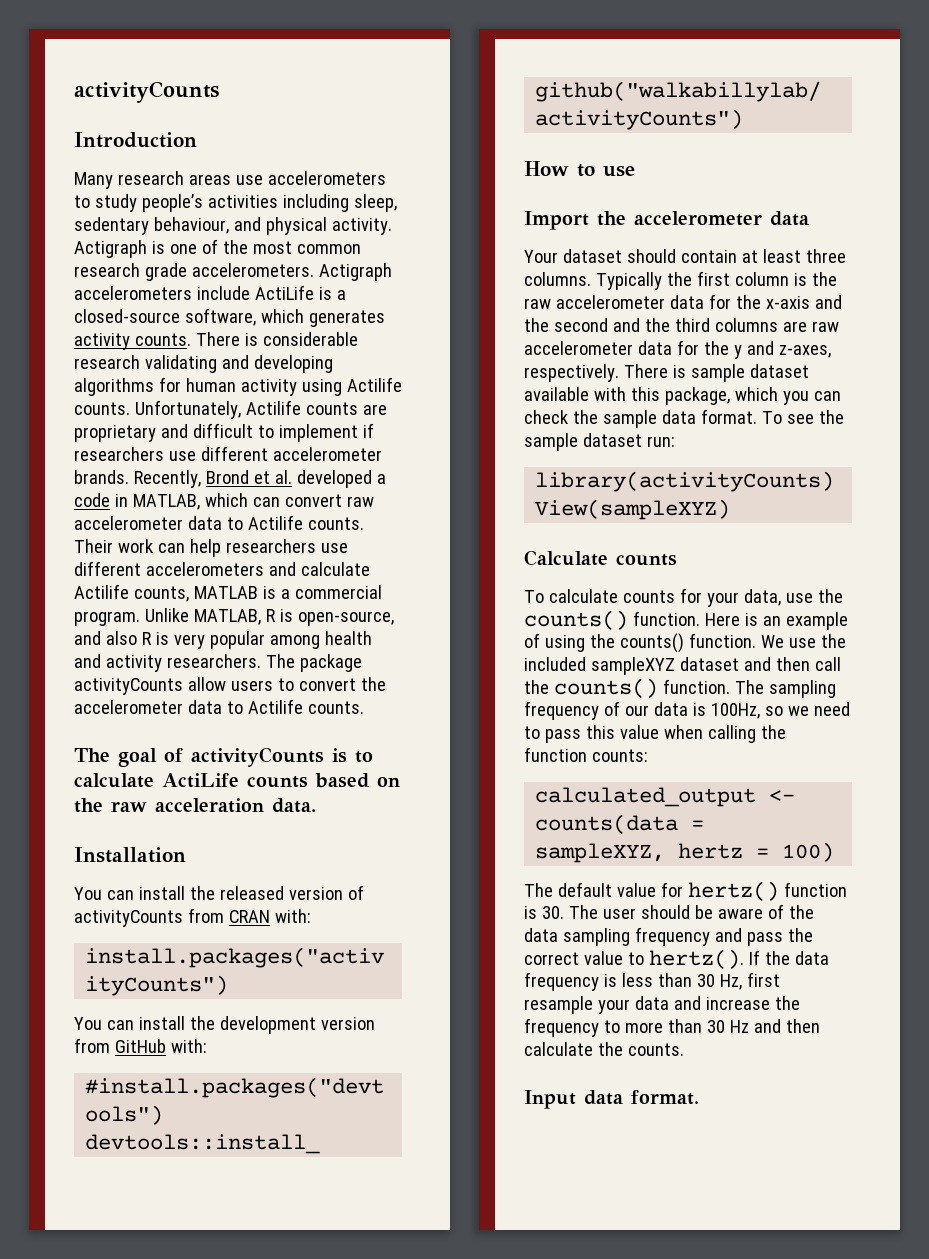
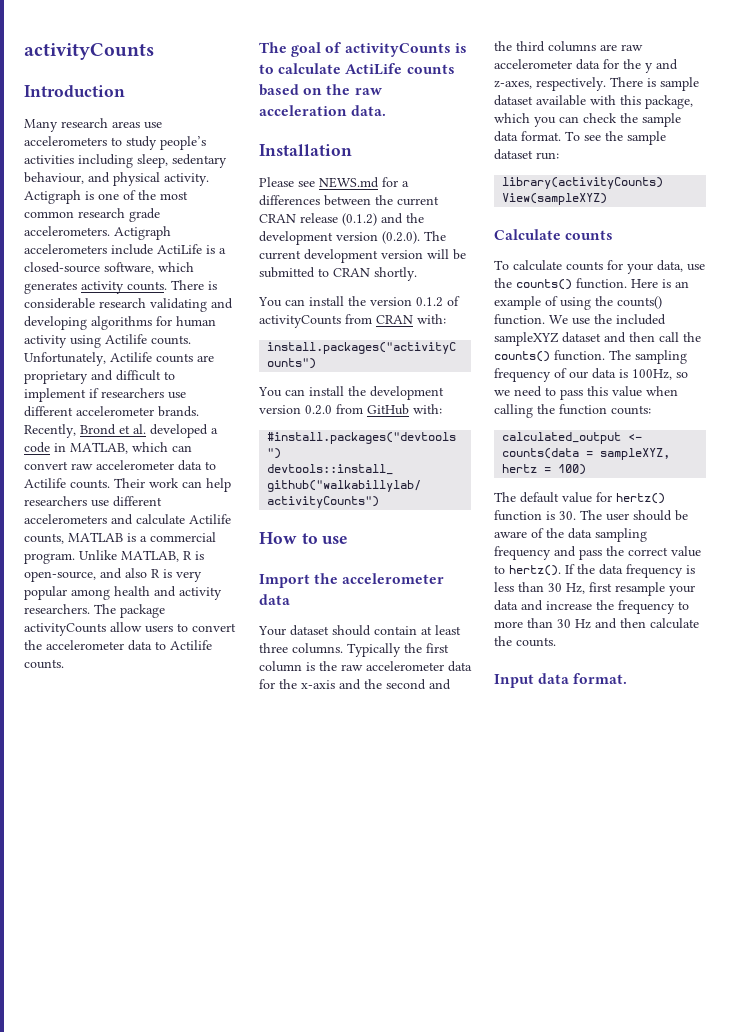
- You can install the released version of activityCounts from CRAN with:
+ Please see NEWS.md for a differences between the current CRAN release (0.1.2) and the development version (0.2.0). The current development version will be submitted to CRAN shortly.
+ You can install the version 0.1.2 of activityCounts from CRAN with:
- You can install the development version from GitHub with:
+ You can install the development version 0.2.0 from GitHub with:

